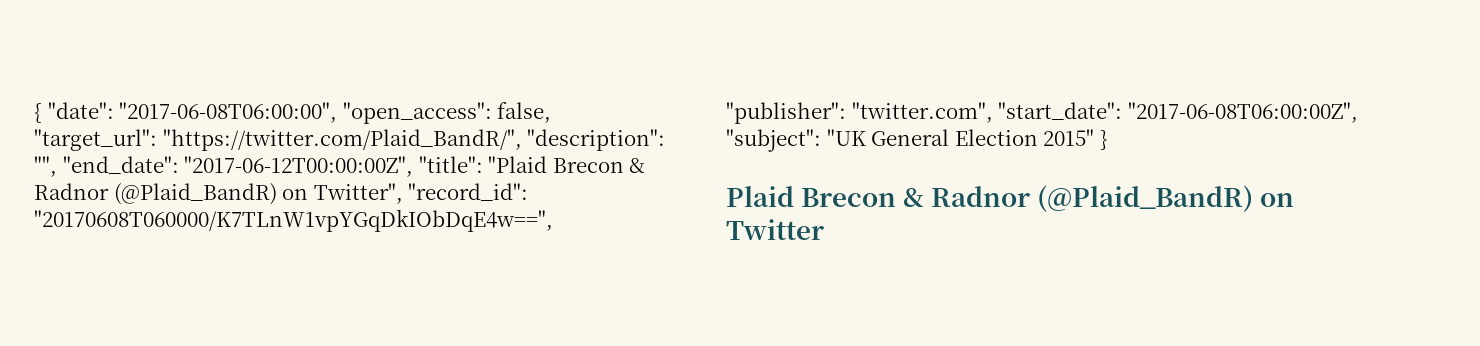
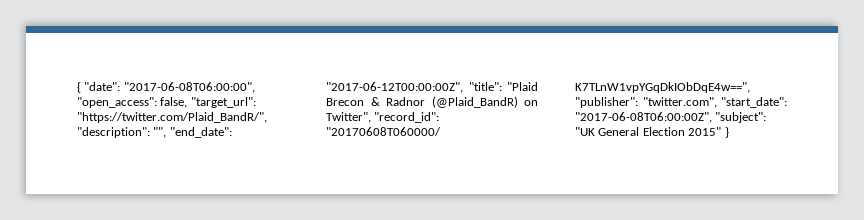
- Plaid Brecon & Radnor (@Plaid_BandR) on Twitter

